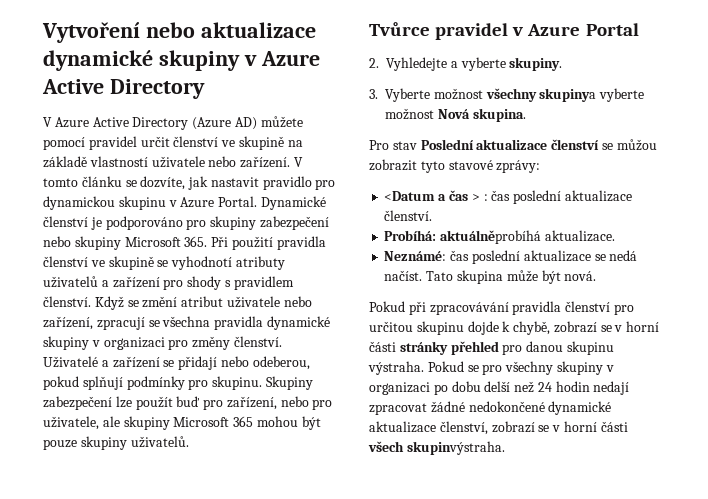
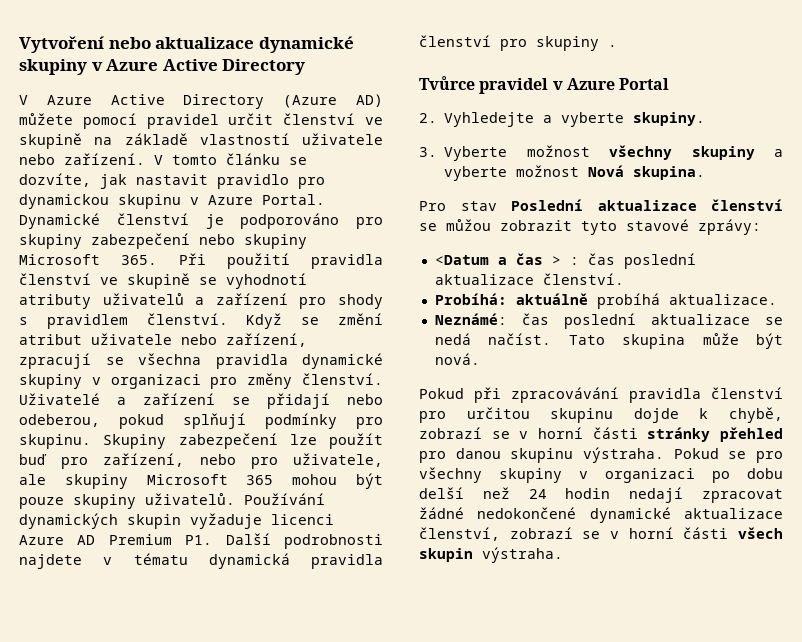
+ Používání dynamických skupin vyžaduje licenci Azure AD Premium P1. Další podrobnosti najdete v tématu dynamická pravidla členství pro skupiny .
- 3. Vyberte možnost všechny skupinya vyberte možnost Nová skupina.
+ 3. Vyberte možnost všechny skupiny a vyberte možnost Nová skupina.
- Probíhá: aktuálněprobíhá aktualizace.
+ Probíhá: aktuálně probíhá aktualizace.
- Pokud se pro všechny skupiny v organizaci po dobu delší než 24 hodin nedají zpracovat žádné nedokončené dynamické aktualizace členství, zobrazí se v horní části všech skupinvýstraha.
+ Pokud se pro všechny skupiny v organizaci po dobu delší než 24 hodin nedají zpracovat žádné nedokončené dynamické aktualizace členství, zobrazí se v horní části všech skupin výstraha.

